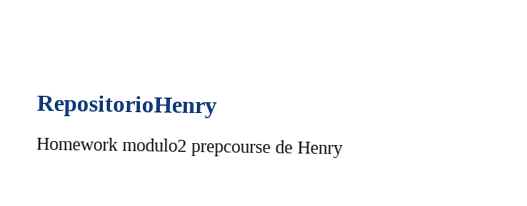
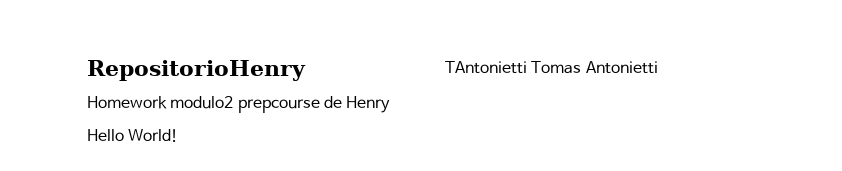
+ Hello World!
+ TAntonietti Tomas Antonietti

